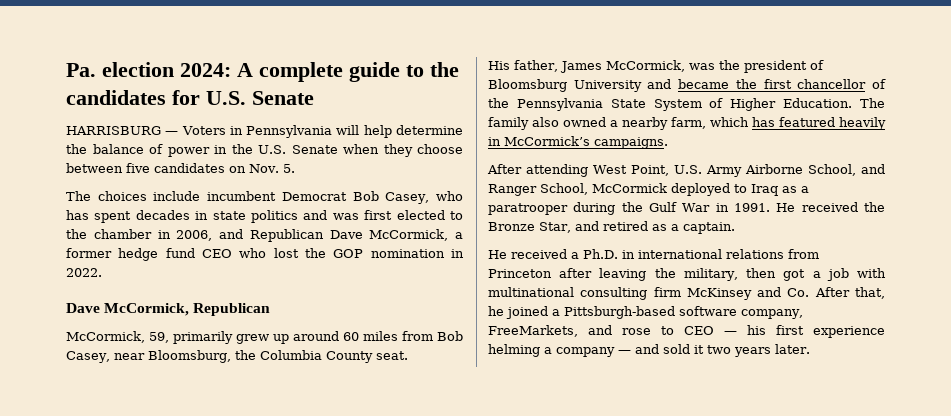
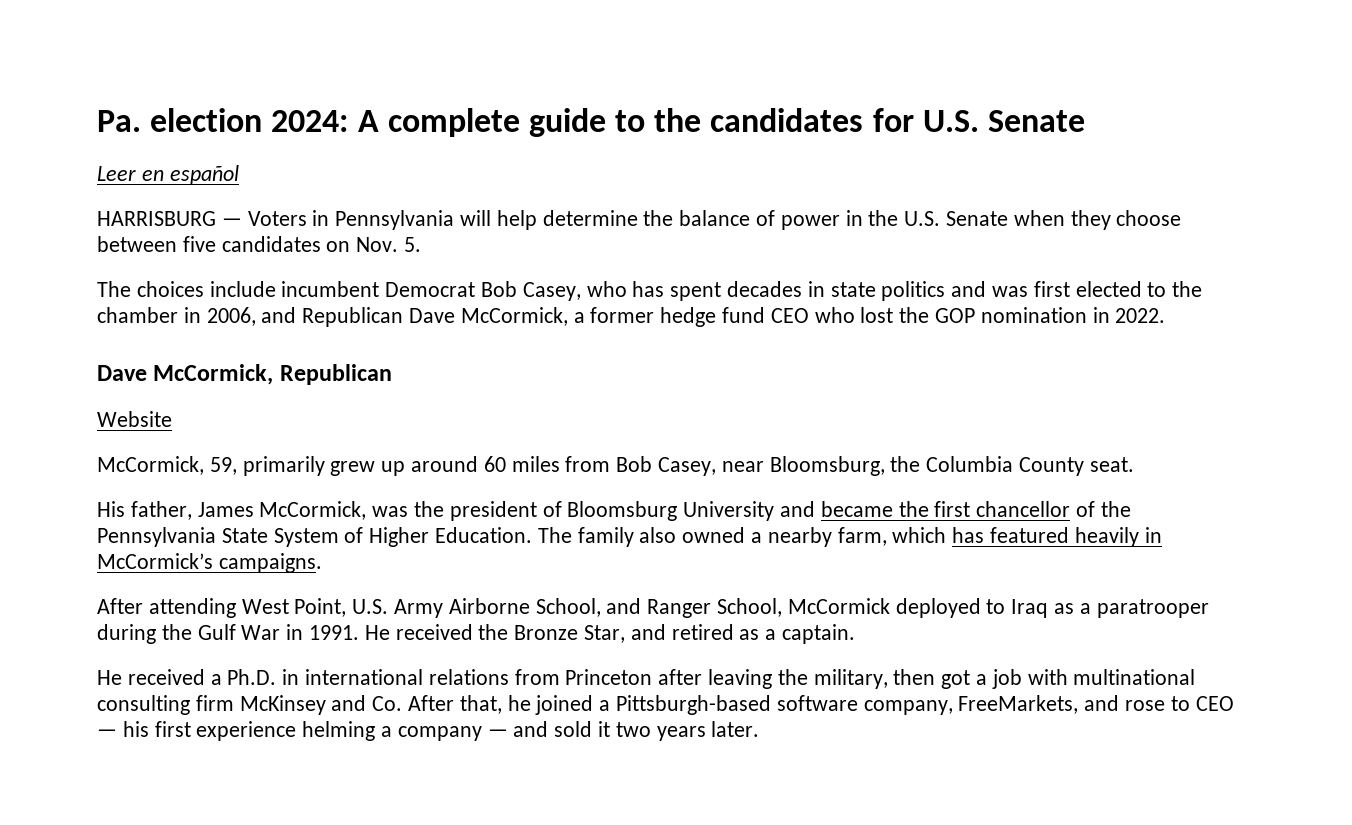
+ Leer en español
+ Website

